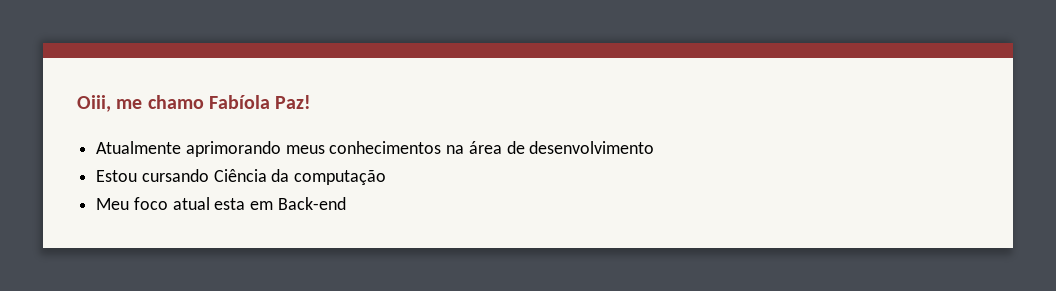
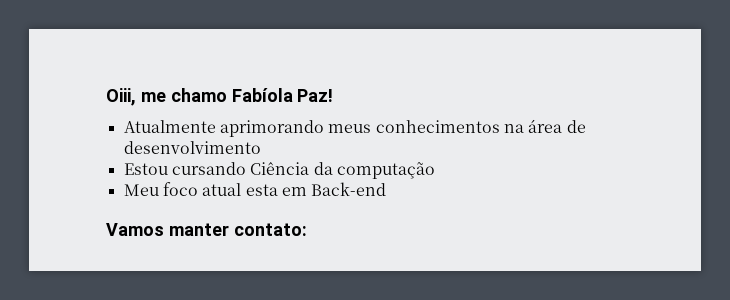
+ Vamos manter contato:

